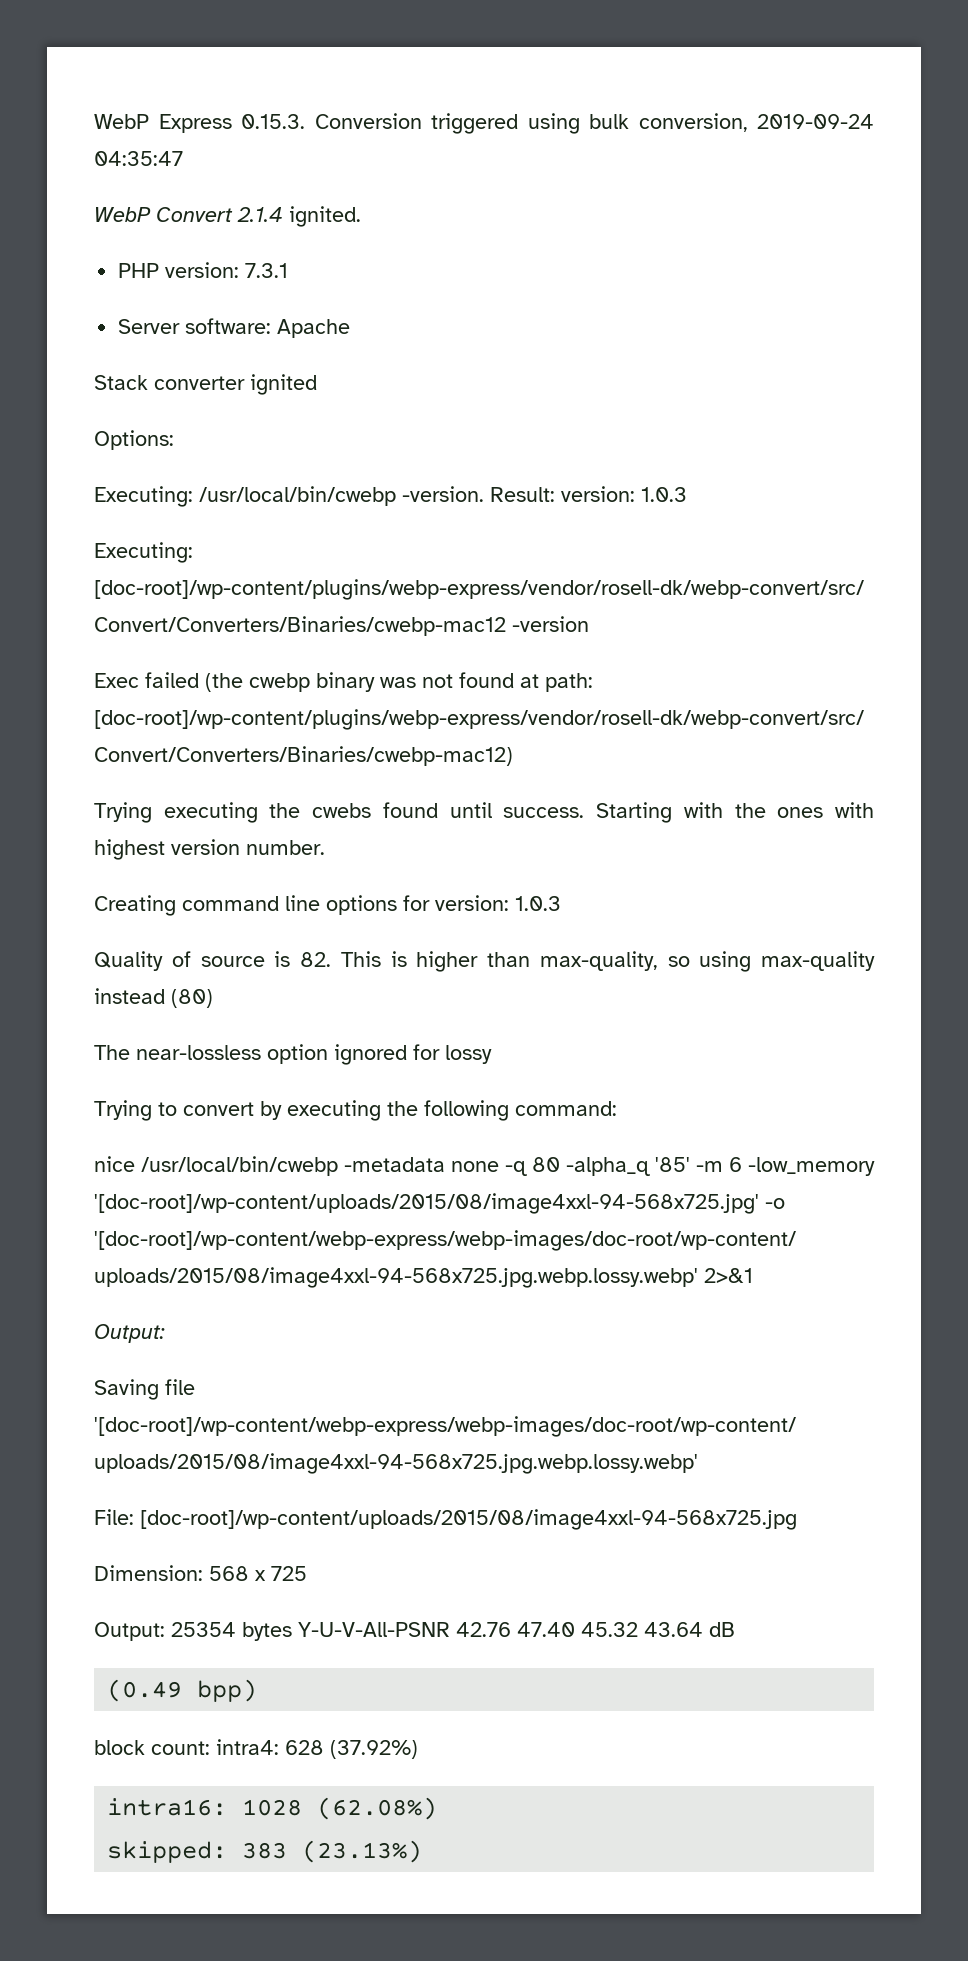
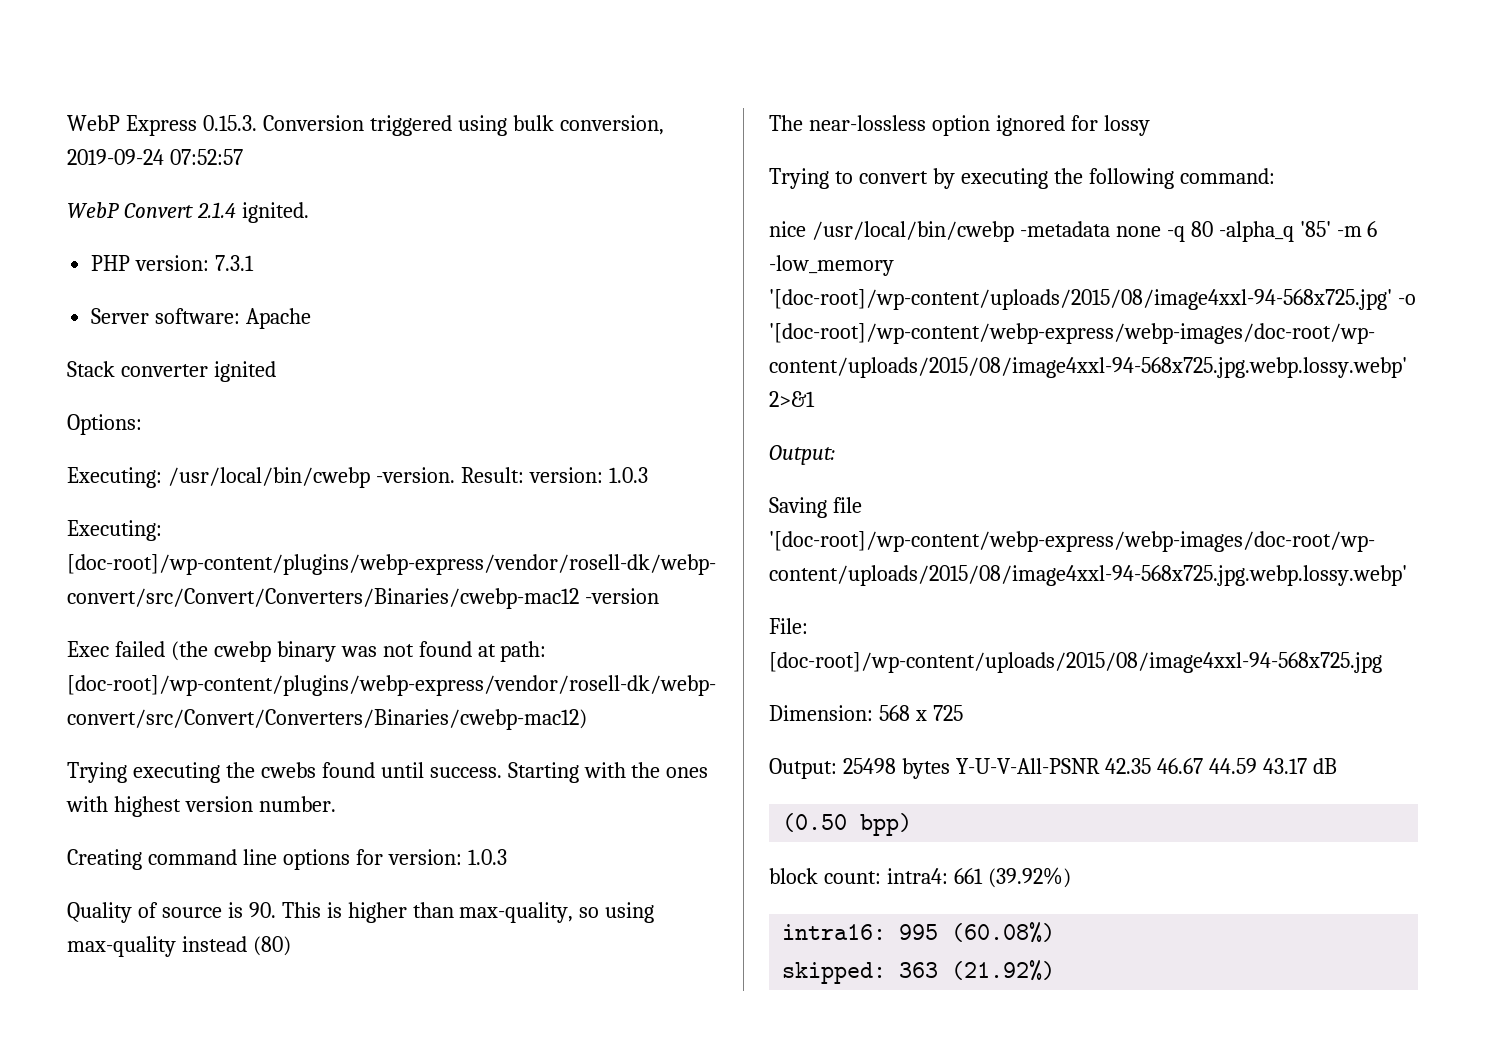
- WebP Express 0.15.3. Conversion triggered using bulk conversion, 2019-09-24 04:35:47
+ WebP Express 0.15.3. Conversion triggered using bulk conversion, 2019-09-24 07:52:57
- Quality of source is 82. This is higher than max-quality, so using max-quality instead (80)
+ Quality of source is 90. This is higher than max-quality, so using max-quality instead (80)
- Output: 25354 bytes Y-U-V-All-PSNR 42.76 47.40 45.32 43.64 dB
+ Output: 25498 bytes Y-U-V-All-PSNR 42.35 46.67 44.59 43.17 dB
- (0.49 bpp)
+ (0.50 bpp)
- block count: intra4: 628 (37.92%)
+ block count: intra4: 661 (39.92%)
- intra16: 1028 (62.08%)
+ intra16: 995 (60.08%)
- skipped: 383 (23.13%)
+ skipped: 363 (21.92%)

